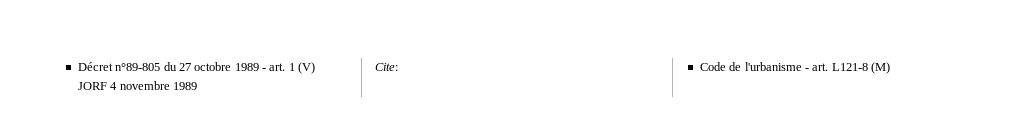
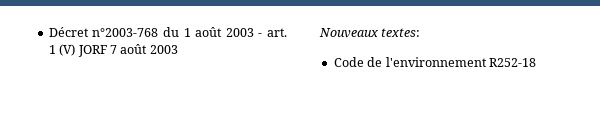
- Décret n°89-805 du 27 octobre 1989 - art. 1 (V) JORF 4 novembre 1989
- Cite:
- Code de l'urbanisme - art. L121-8 (M)
+ Décret n°2003-768 du 1 août 2003 - art. 1 (V) JORF 7 août 2003
+ Nouveaux textes:
+ Code de l'environnement R252-18

